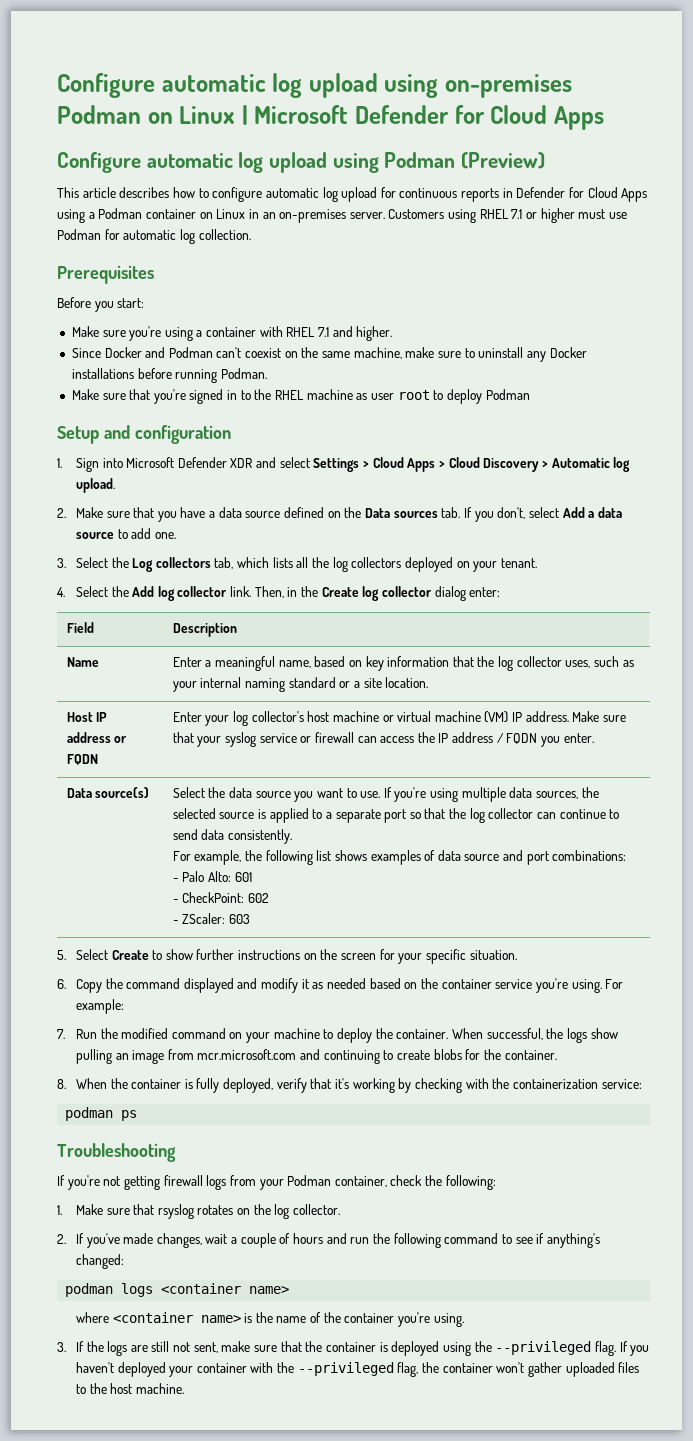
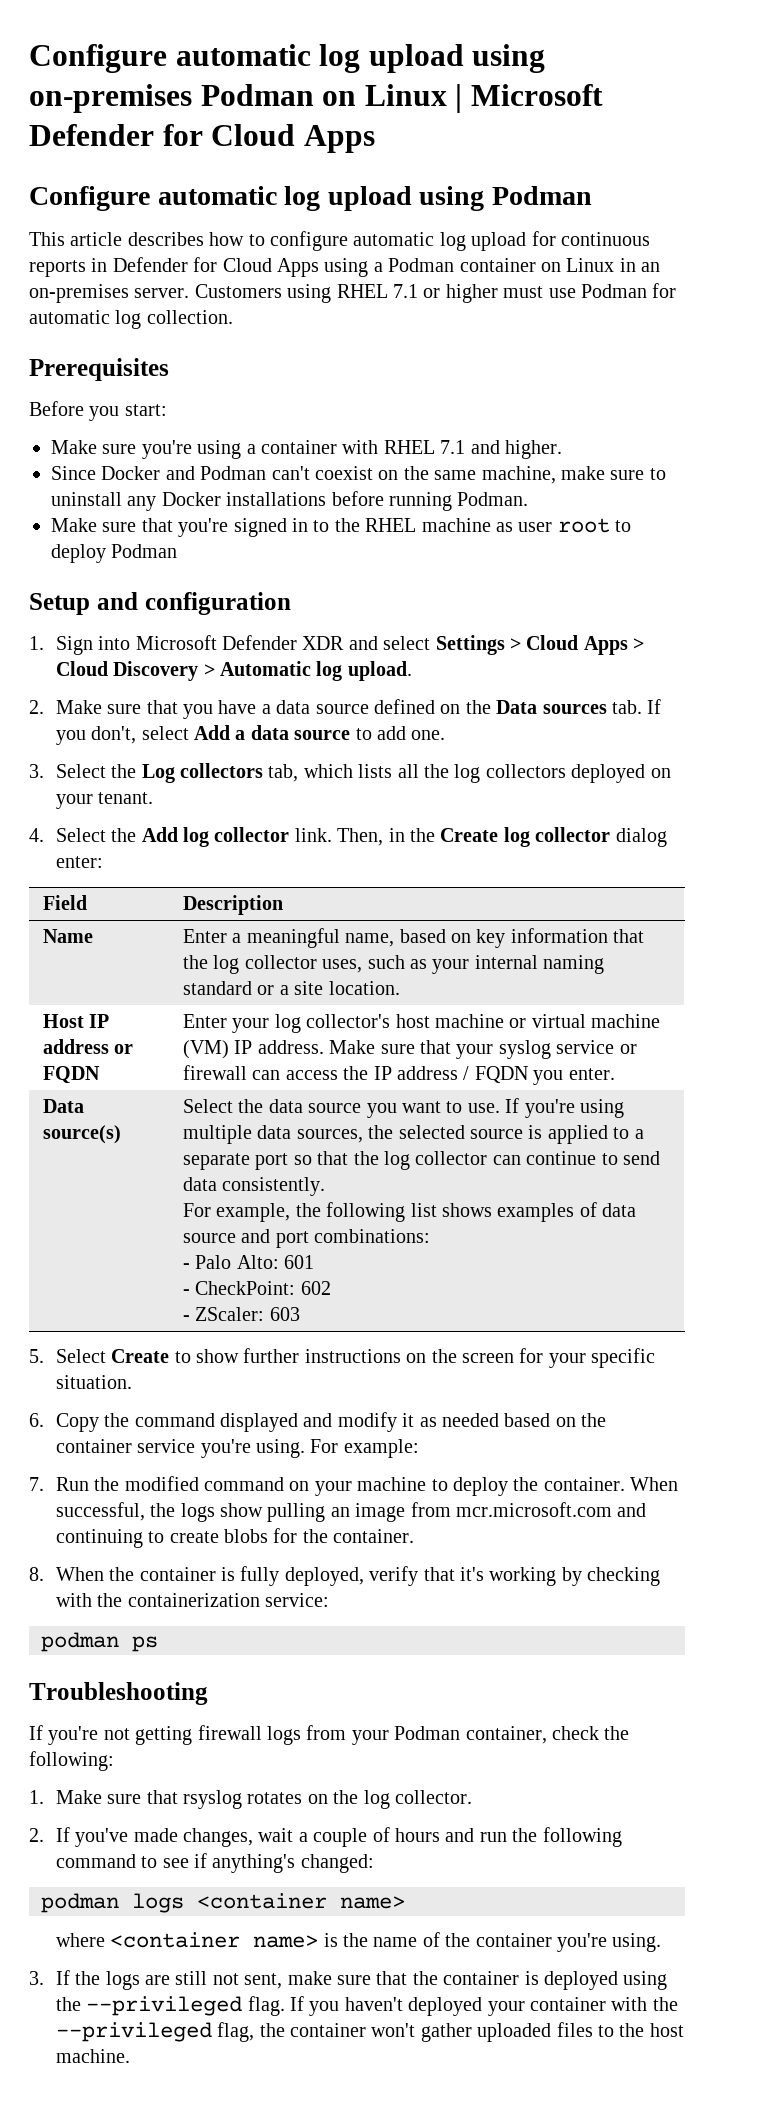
- Configure automatic log upload using Podman (Preview)
+ Configure automatic log upload using Podman

